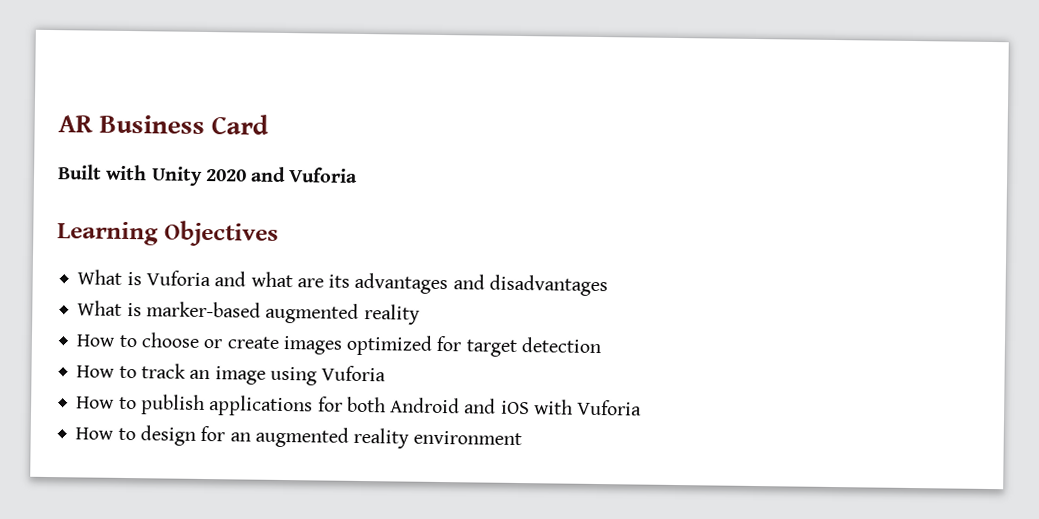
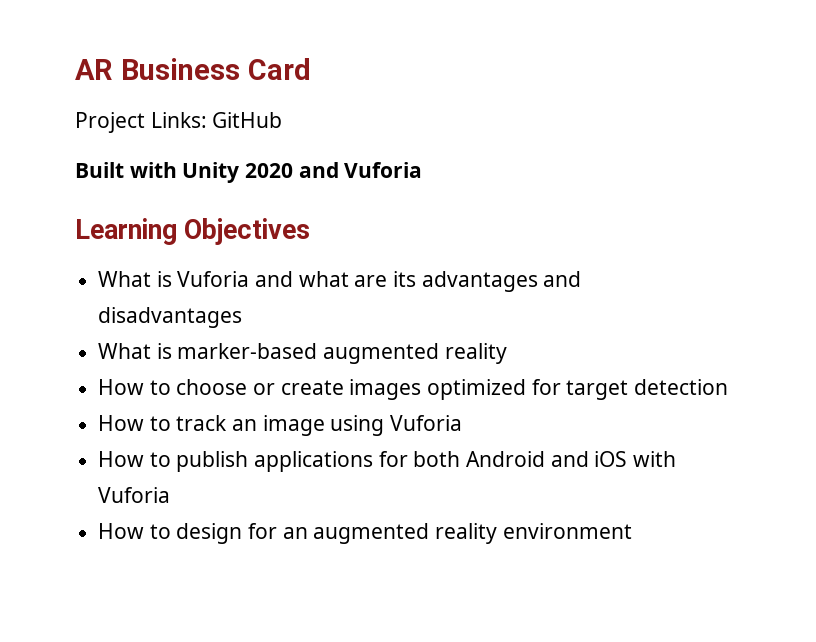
+ Project Links: GitHub

